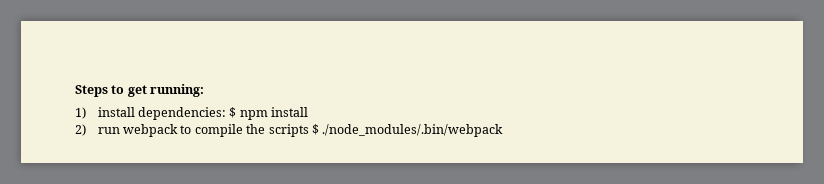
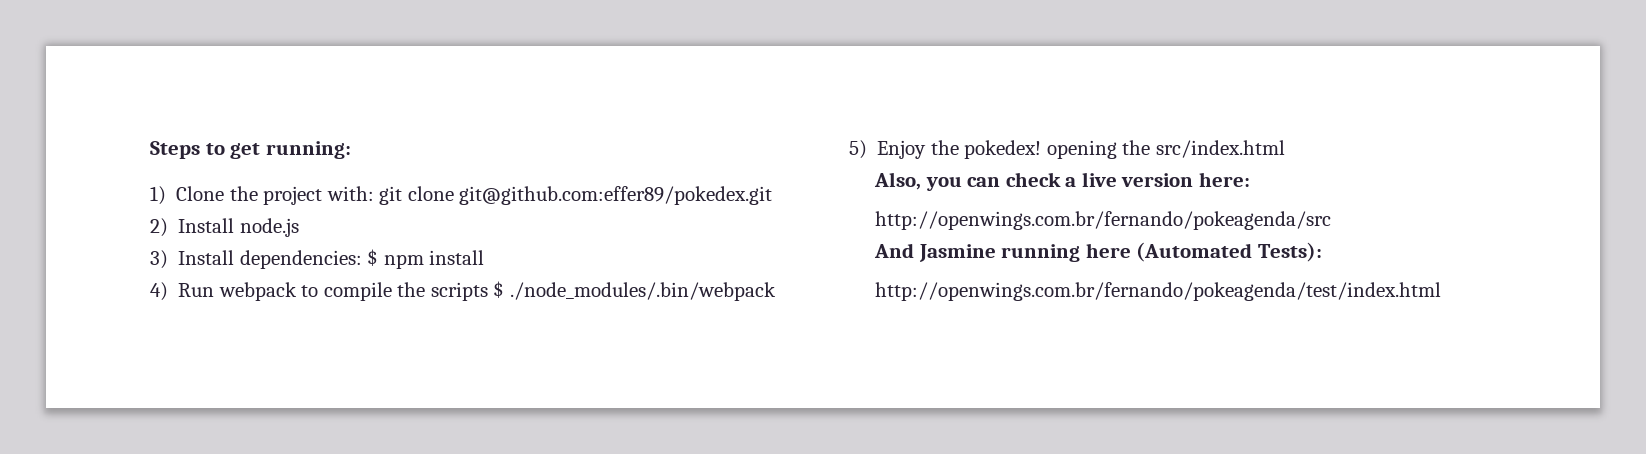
- 1) install dependencies: $ npm install
+ 1) Clone the project with: git clone git@github.com:effer89/pokedex.git
+ 2) Install node.js
+ 3) Install dependencies: $ npm install
- 2) run webpack to compile the scripts $ ./node_modules/.bin/webpack
+ 4) Run webpack to compile the scripts $ ./node_modules/.bin/webpack
+ 5) Enjoy the pokedex! opening the src/index.html
+ Also, you can check a live version here:
+ http://openwings.com.br/fernando/pokeagenda/src
+ And Jasmine running here (Automated Tests):
+ http://openwings.com.br/fernando/pokeagenda/test/index.html

